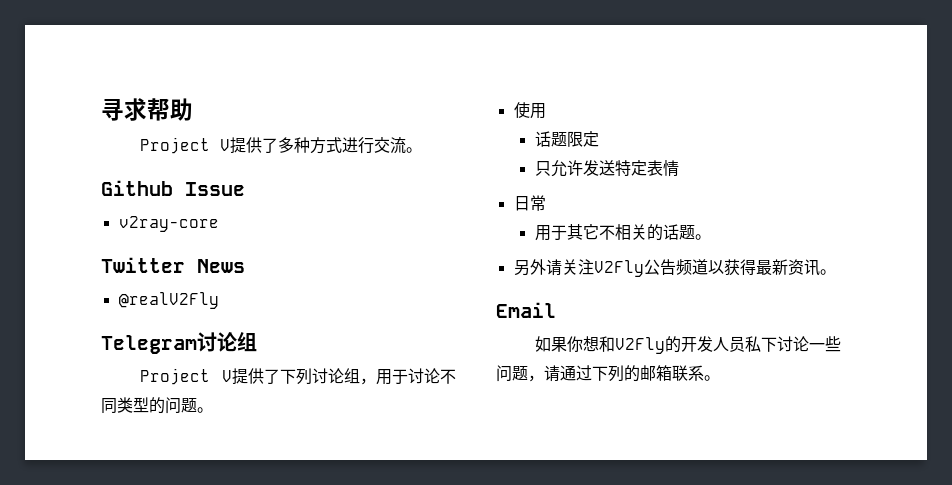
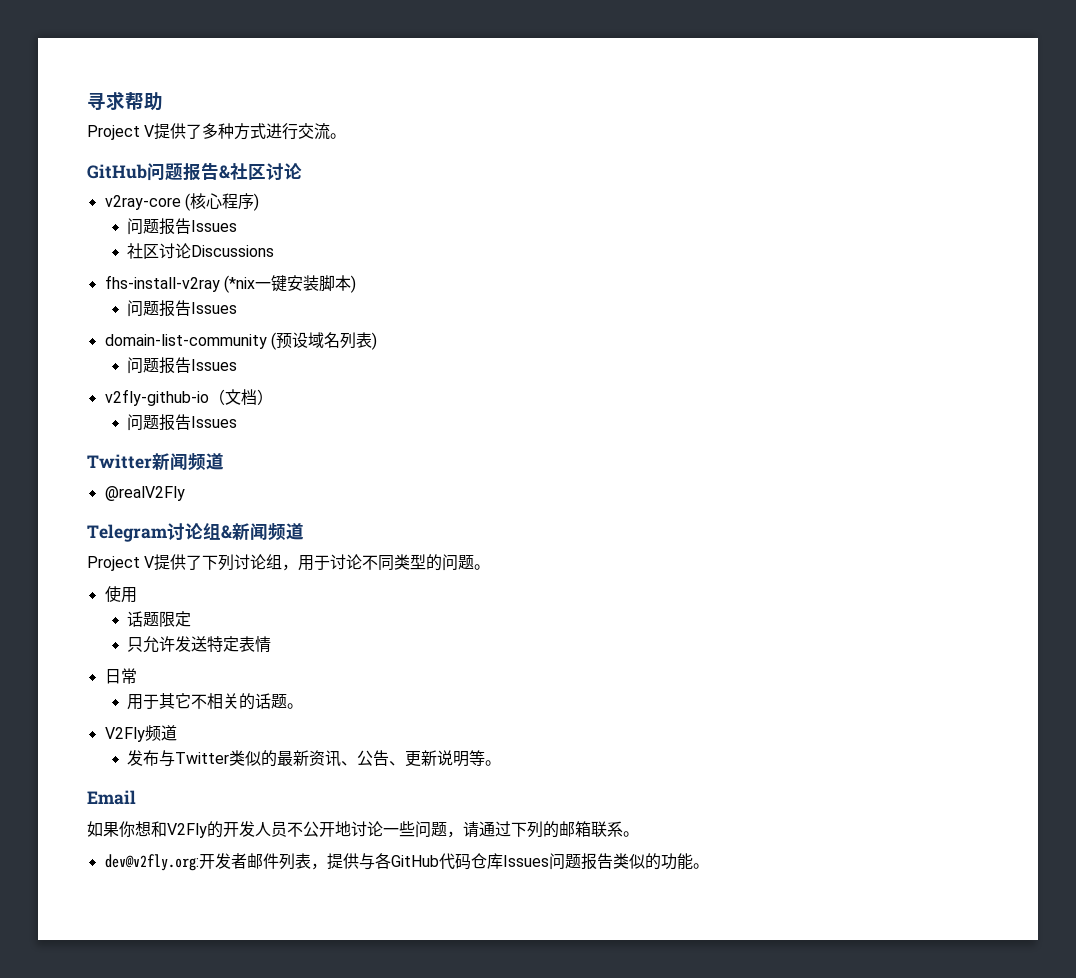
- Github Issue
- v2ray-core
- Twitter News
+ GitHub问题报告&社区讨论
+ v2ray-core (核心程序)
+ 问题报告Issues
+ 社区讨论Discussions
+ fhs-install-v2ray (*nix一键安装脚本)
+ 问题报告Issues
+ domain-list-community (预设域名列表)
+ 问题报告Issues
+ v2fly-github-io（文档）
+ 问题报告Issues
+ Twitter新闻频道
- Telegram讨论组
+ Telegram讨论组&新闻频道
- 另外请关注V2Fly公告频道以获得最新资讯。
+ V2Fly频道
+ 发布与Twitter类似的最新资讯、公告、更新说明等。
- 如果你想和V2Fly的开发人员私下讨论一些问题，请通过下列的邮箱联系。
+ 如果你想和V2Fly的开发人员不公开地讨论一些问题，请通过下列的邮箱联系。
+ dev@v2fly.org:开发者邮件列表，提供与各GitHub代码仓库Issues问题报告类似的功能。

